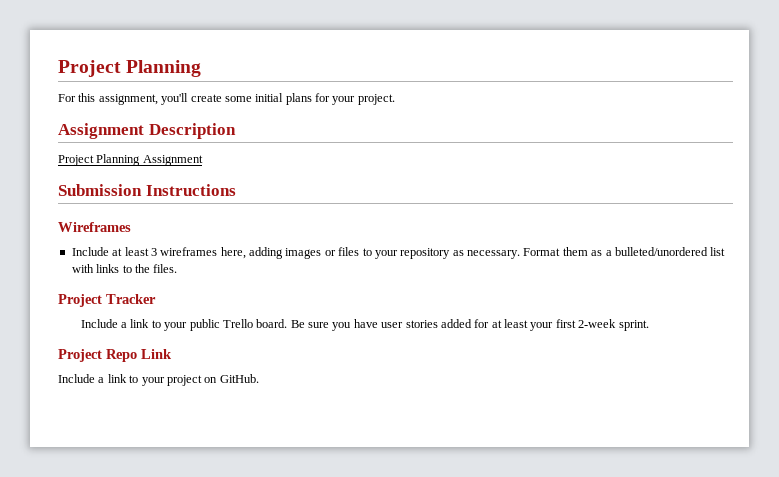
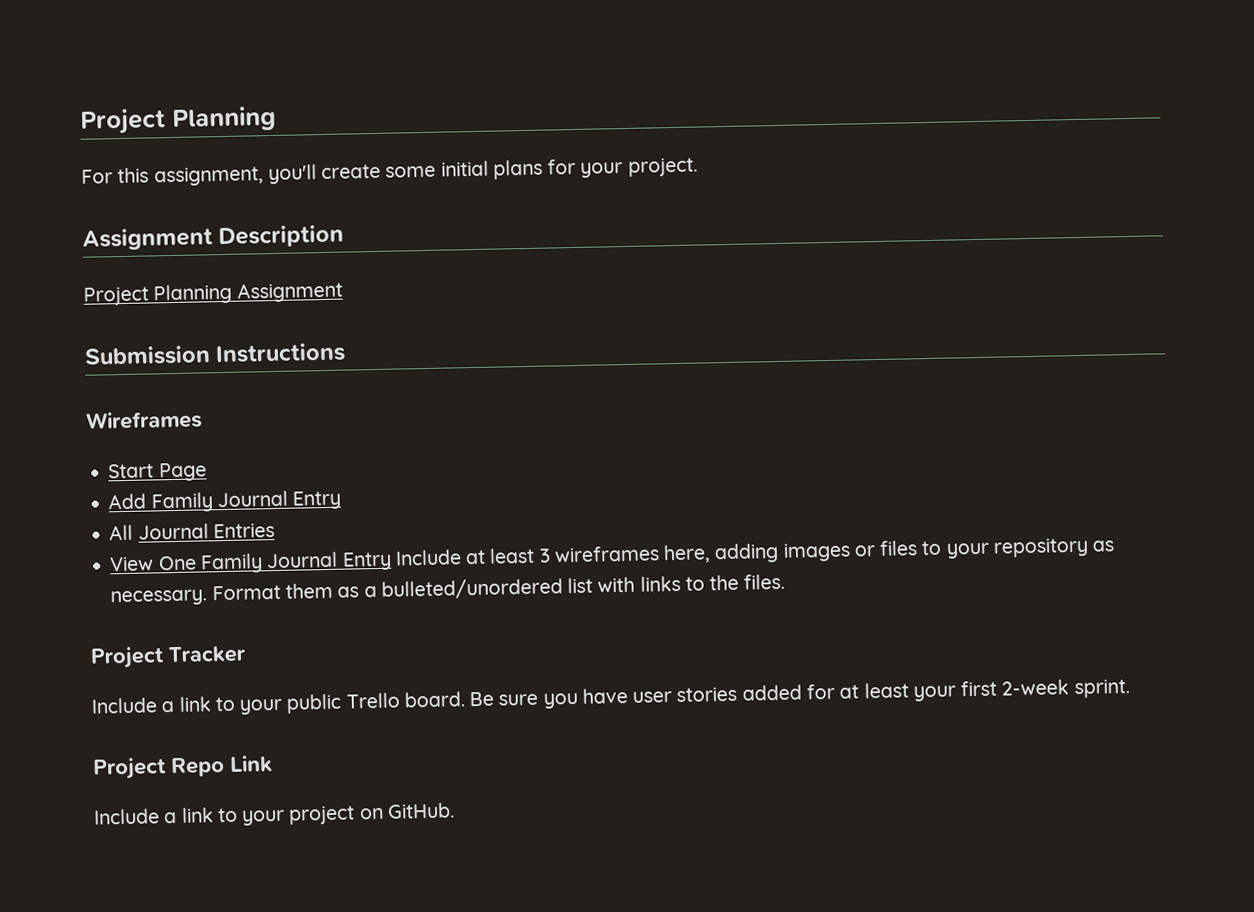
- Include at least 3 wireframes here, adding images or files to your repository as necessary.
+ Start Page
+ Add Family Journal Entry
+ All Journal Entries
+ View One Family Journal Entry Include at least 3 wireframes here, adding images or files to your repository as necessary.

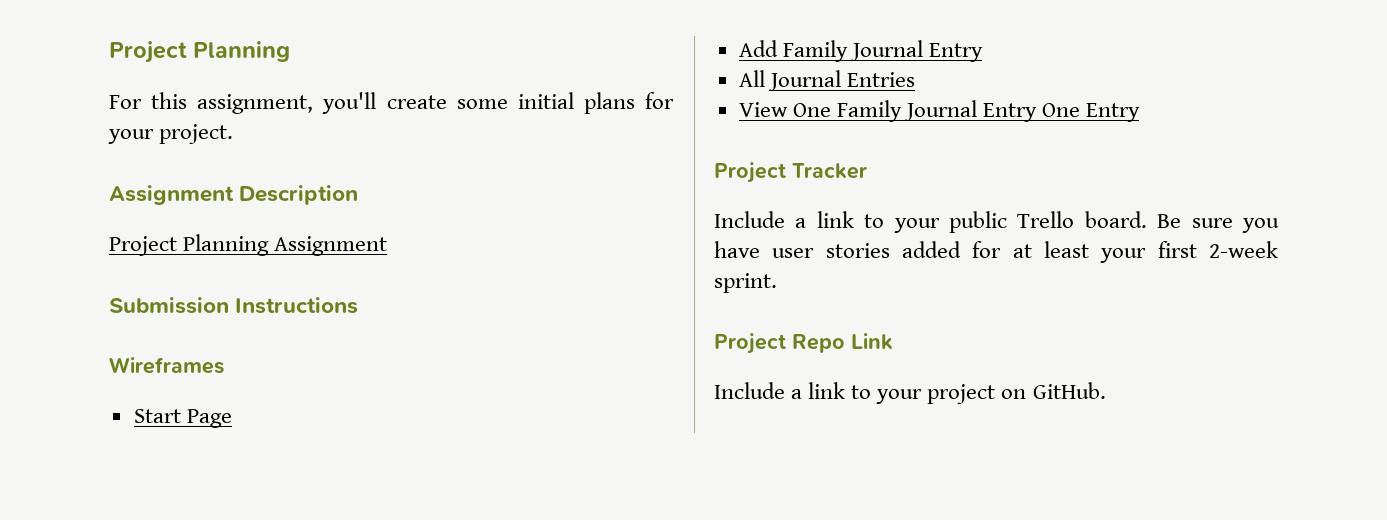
- View One Family Journal Entry Include at least 3 wireframes here, adding images or files to your repository as necessary. Format them as a bulleted/unordered list with links to the files.
+ View One Family Journal Entry One Entry

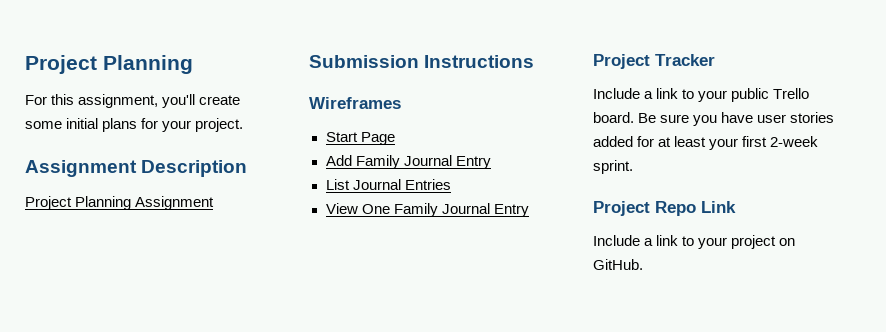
- All Journal Entries
+ List Journal Entries
- View One Family Journal Entry One Entry
+ View One Family Journal Entry

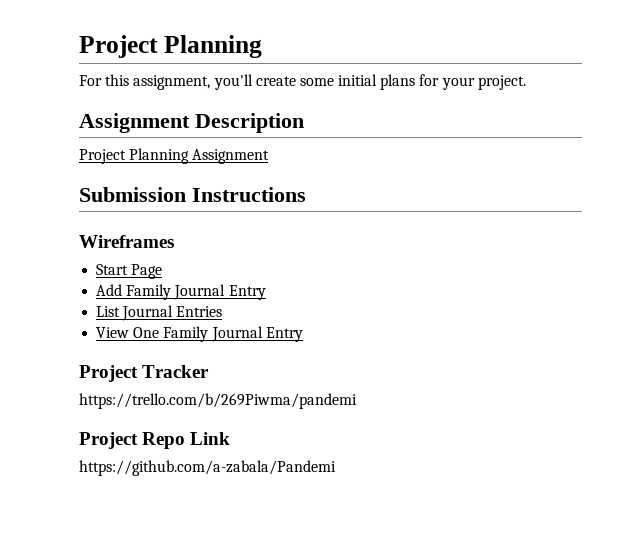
- Include a link to your public Trello board. Be sure you have user stories added for at least your first 2-week sprint.
+ https://trello.com/b/269Piwma/pandemi
  Project Repo Link
- Include a link to your project on GitHub.
+ https://github.com/a-zabala/Pandemi

